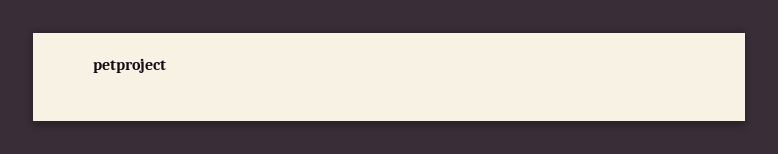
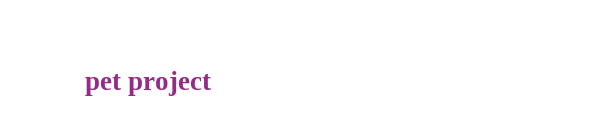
- petproject
+ pet project

